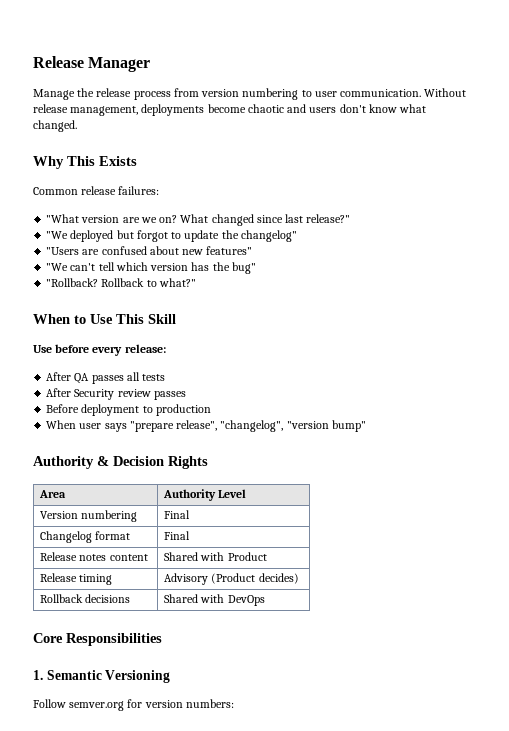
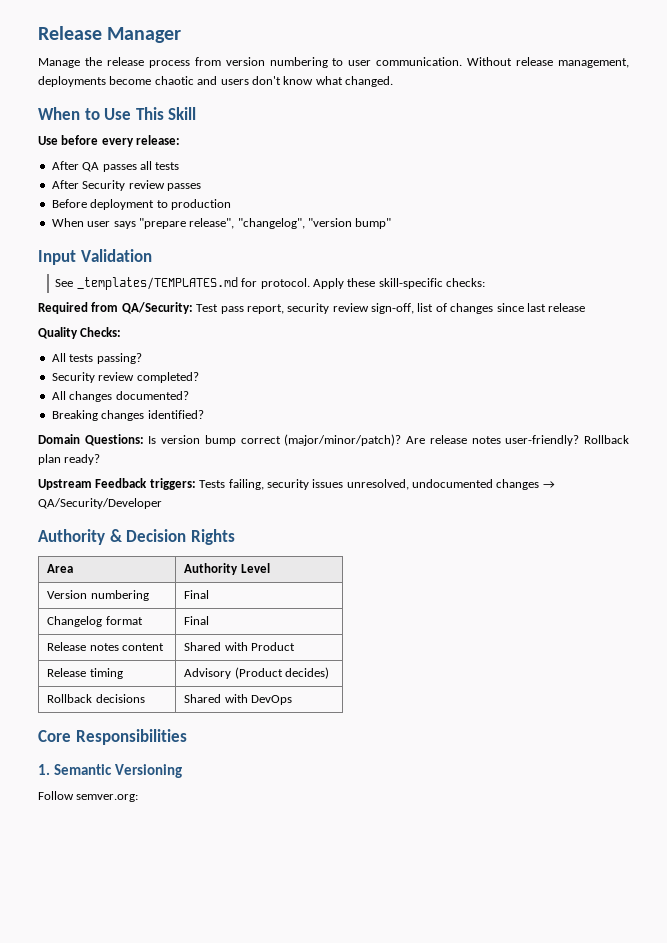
- Why This Exists
- Common release failures:
- "What version are we on? What changed since last release?"
- "We deployed but forgot to update the changelog"
- "Users are confused about new features"
- "We can't tell which version has the bug"
- "Rollback? Rollback to what?"
+ Input Validation
+ See _templates/TEMPLATES.md for protocol. Apply these skill-specific checks:
+ Required from QA/Security: Test pass report, security review sign-off, list of changes since last release
+ Quality Checks:
+ All tests passing?
+ Security review completed?
+ All changes documented?
+ Breaking changes identified?
+ Domain Questions: Is version bump correct (major/minor/patch)? Are release notes user-friendly? Rollback plan ready?
+ Upstream Feedback triggers: Tests failing, security issues unresolved, undocumented changes → QA/Security/Developer
- Follow semver.org for version numbers:
+ Follow semver.org:

